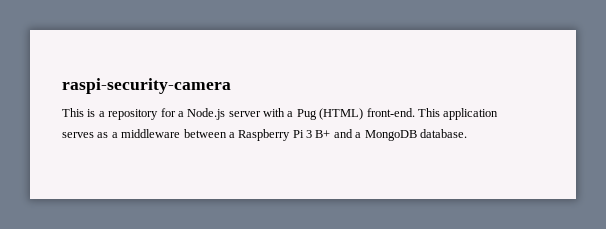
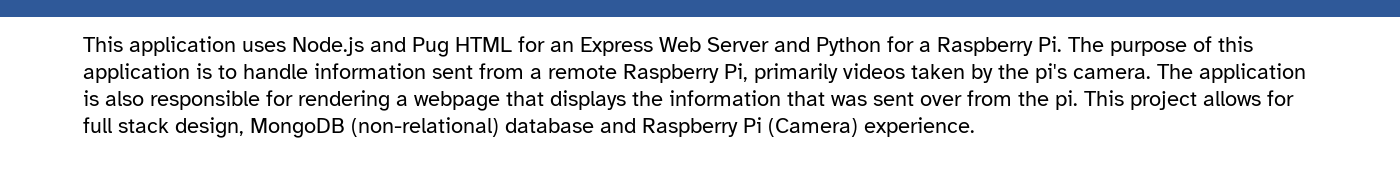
- raspi-security-camera
- This is a repository for a Node.js server with a Pug (HTML) front-end. This application serves as a middleware between a Raspberry Pi 3 B+ and a MongoDB database.
+ This application uses Node.js and Pug HTML for an Express Web Server and Python for a Raspberry Pi. The purpose of this application is to handle information sent from a remote Raspberry Pi, primarily videos taken by the pi's camera. The application is also responsible for rendering a webpage that displays the information that was sent over from the pi. This project allows for full stack design, MongoDB (non-relational) database and Raspberry Pi (Camera) experience.

